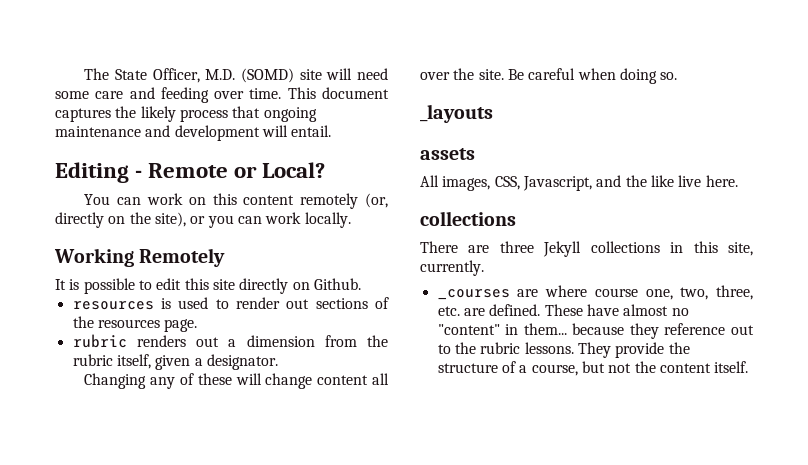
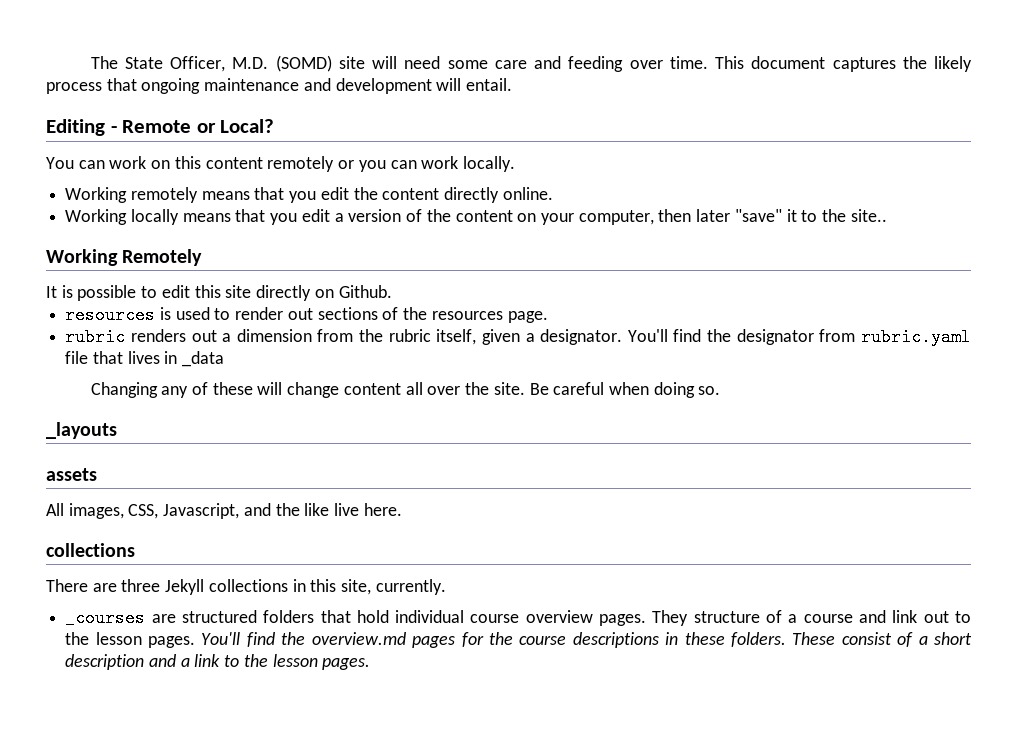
- You can work on this content remotely (or, directly on the site), or you can work locally.
+ You can work on this content remotely or you can work locally.
+ Working remotely means that you edit the content directly online.
+ Working locally means that you edit a version of the content on your computer, then later "save" it to the site..
+ You'll find the designator from rubric.yaml file that lives in _data
- _courses are where course one, two, three, etc. are defined. These have almost no "content" in them... because they reference out to the rubric lessons. They provide the structure of a course, but not the content itself.
+ _courses are structured folders that hold individual course overview pages. They structure of a course and link out to the lesson pages. You'll find the overview.md pages for the course descriptions in these folders. These consist of a short description and a link to the lesson pages.

